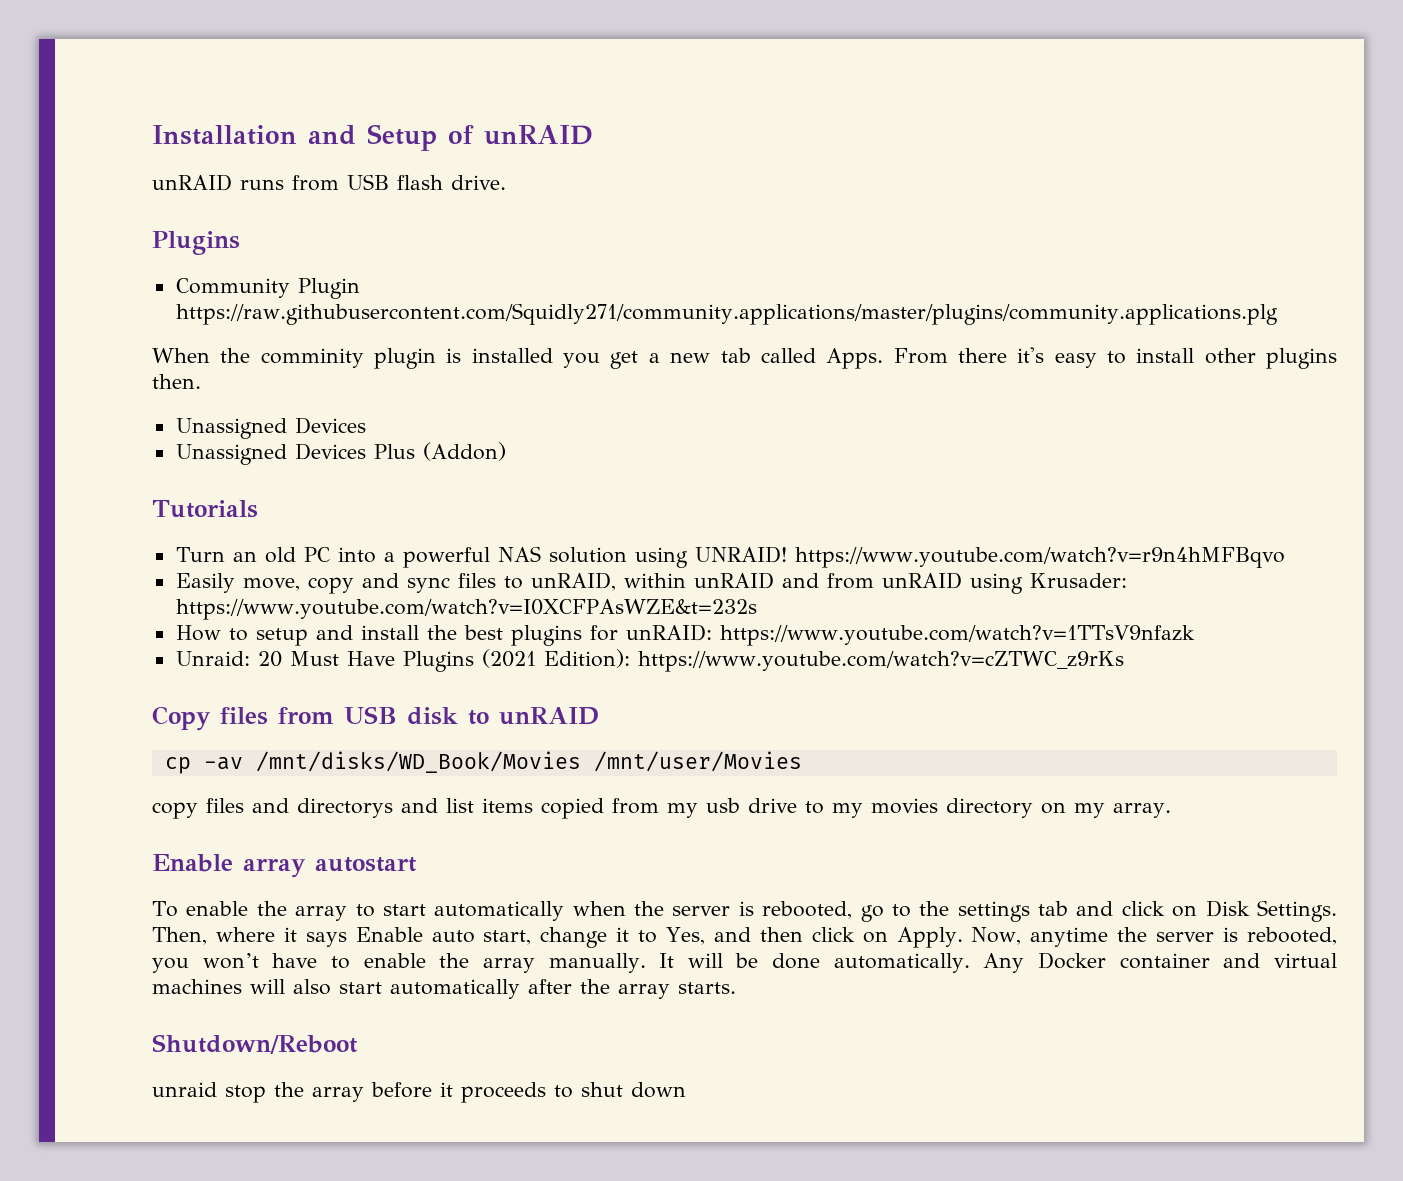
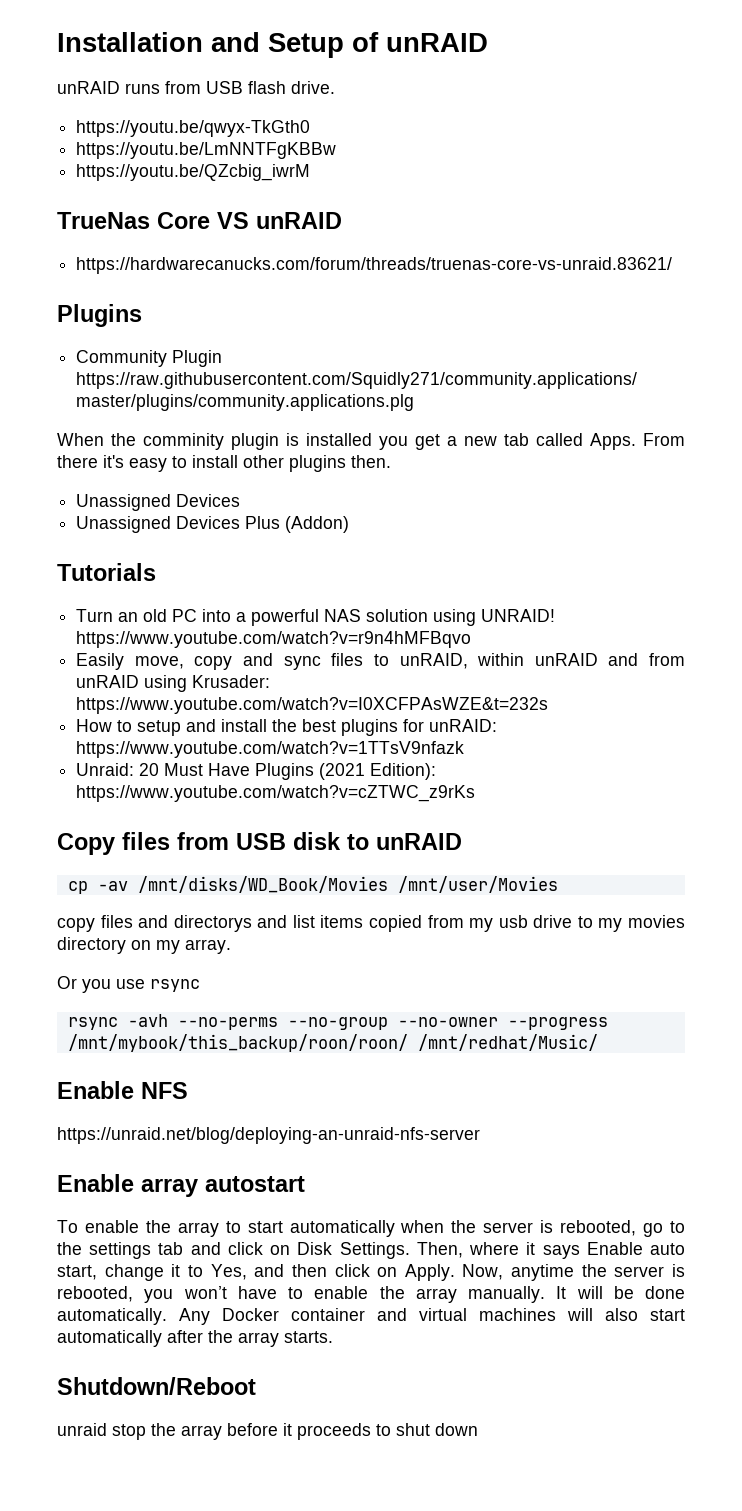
+ https://youtu.be/qwyx-TkGth0
+ https://youtu.be/LmNNTFgKBBw
+ https://youtu.be/QZcbig_iwrM
+ TrueNas Core VS unRAID
+ https://hardwarecanucks.com/forum/threads/truenas-core-vs-unraid.83621/
+ Or you use rsync
+ rsync -avh --no-perms --no-group --no-owner --progress /mnt/mybook/this_backup/roon/roon/ /mnt/redhat/Music/
+ Enable NFS
+ https://unraid.net/blog/deploying-an-unraid-nfs-server

